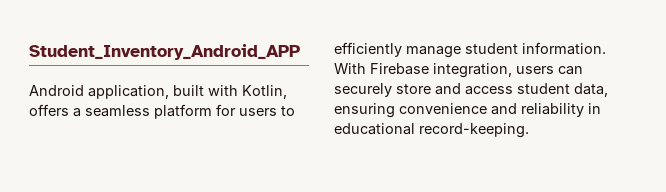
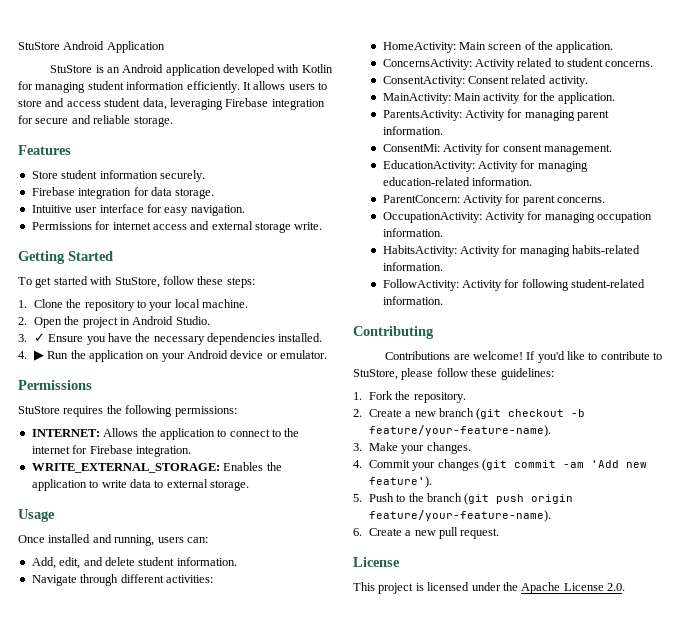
- Student_Inventory_Android_APP
- Android application, built with Kotlin, offers a seamless platform for users to efficiently manage student information. With Firebase integration, users can securely store and access student data, ensuring convenience and reliability in educational record-keeping.
+ StuStore Android Application
+ StuStore is an Android application developed with Kotlin for managing student information efficiently. It allows users to store and access student data, leveraging Firebase integration for secure and reliable storage.
+ Features
+ Store student information securely.
+ Firebase integration for data storage.
+ Intuitive user interface for easy navigation.
+ Permissions for internet access and external storage write.
+ Getting Started
+ To get started with StuStore, follow these steps:
+ 1. Clone the repository to your local machine.
+ 2. Open the project in Android Studio.
+ 3. ✓ Ensure you have the necessary dependencies installed.
+ 4. ▶ Run the application on your Android device or emulator.
+ Permissions
+ StuStore requires the following permissions:
+ INTERNET: Allows the application to connect to the internet for Firebase integration.
+ WRITE_EXTERNAL_STORAGE: Enables the application to write data to external storage.
+ Usage
+ Once installed and running, users can:
+ Add, edit, and delete student information.
+ Navigate through different activities:
+ HomeActivity: Main screen of the application.
+ ConcernsActivity: Activity related to student concerns.
+ ConsentActivity: Consent related activity.
+ MainActivity: Main activity for the application.
+ ParentsActivity: Activity for managing parent information.
+ ConsentMi: Activity for consent management.
+ EducationActivity: Activity for managing education-related information.
+ ParentConcern: Activity for parent concerns.
+ OccupationActivity: Activity for managing occupation information.
+ HabitsActivity: Activity for managing habits-related information.
+ FollowActivity: Activity for following student-related information.
+ Contributing
+ Contributions are welcome! If you'd like to contribute to StuStore, please follow these guidelines:
+ 1. Fork the repository.
+ 2. Create a new branch (git checkout -b feature/your-feature-name).
+ 3. Make your changes.
+ 4. Commit your changes (git commit -am 'Add new feature').
+ 5. Push to the branch (git push origin feature/your-feature-name).
+ 6. Create a new pull request.
+ License
+ This project is licensed under the Apache License 2.0.

